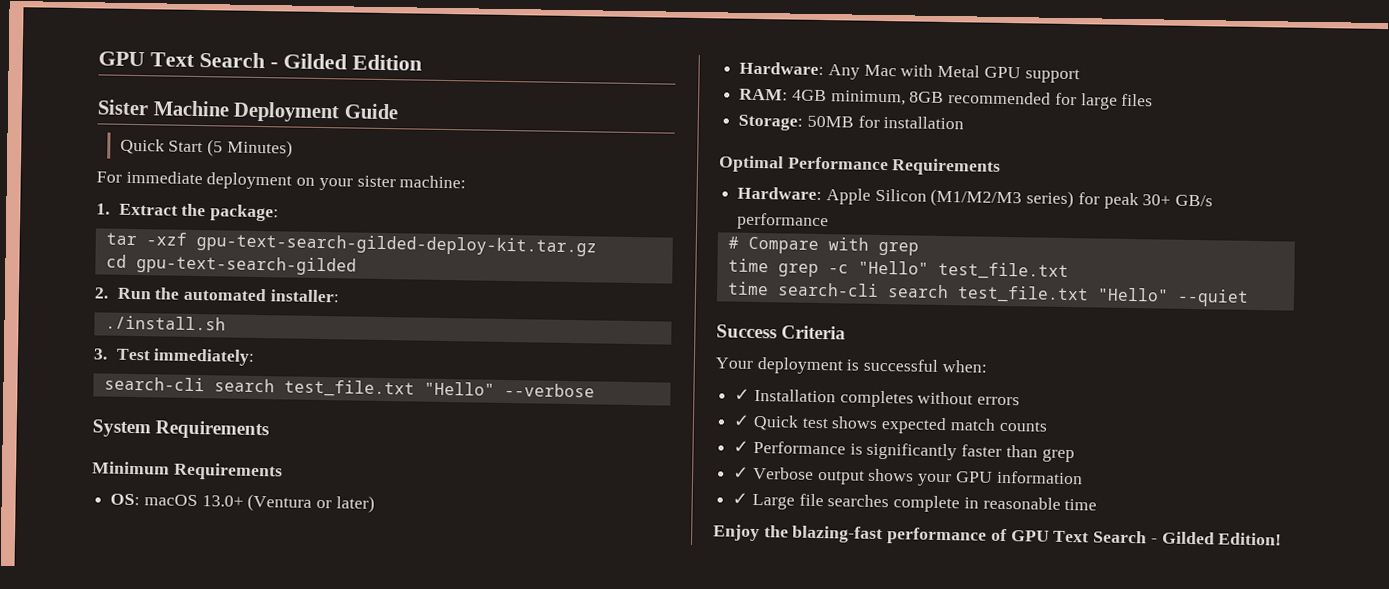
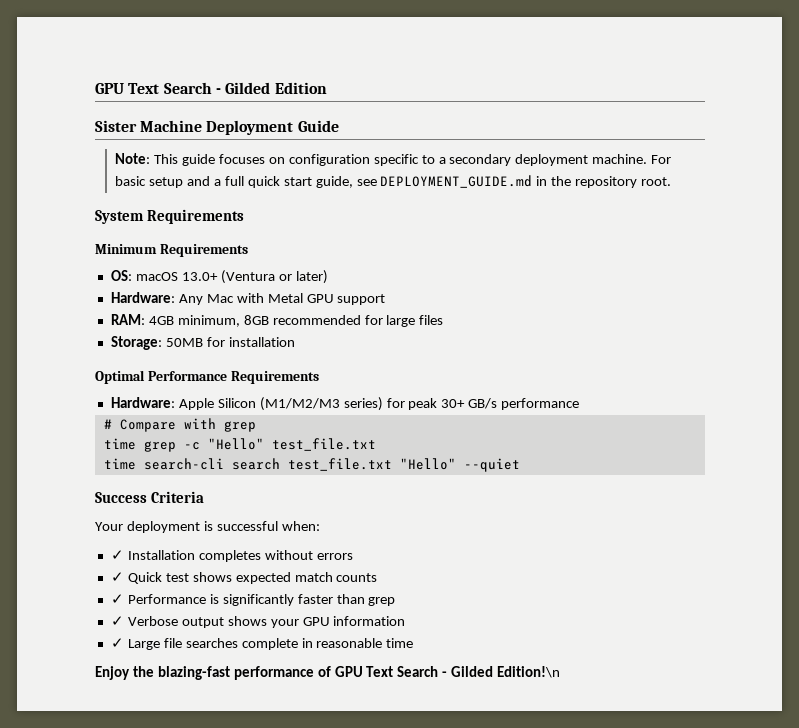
- Quick Start (5 Minutes)
- For immediate deployment on your sister machine:
- 1. Extract the package:
- tar -xzf gpu-text-search-gilded-deploy-kit.tar.gz
- cd gpu-text-search-gilded
- 2. Run the automated installer:
- ./install.sh
- 3. Test immediately:
- search-cli search test_file.txt "Hello" --verbose
+ Note: This guide focuses on configuration specific to a secondary deployment machine. For basic setup and a full quick start guide, see DEPLOYMENT_GUIDE.md in the repository root.
- Enjoy the blazing-fast performance of GPU Text Search - Gilded Edition!
+ Enjoy the blazing-fast performance of GPU Text Search - Gilded Edition!\n

